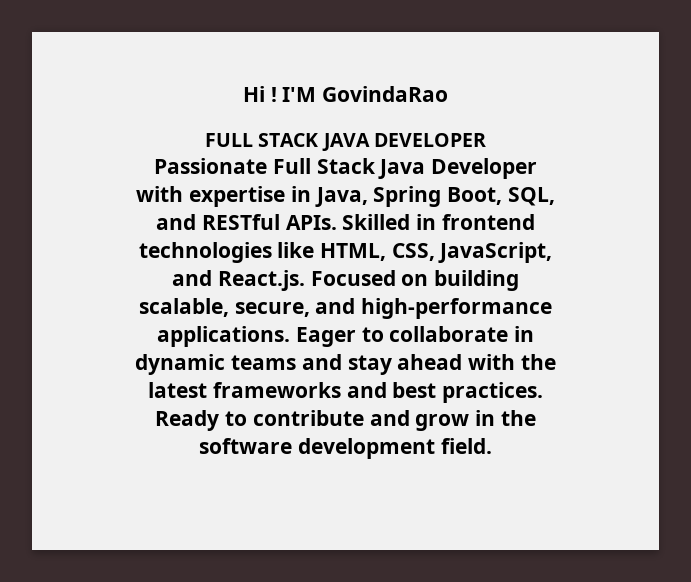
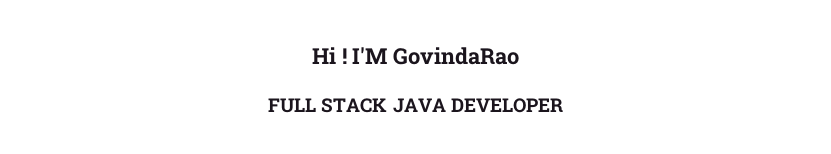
- Passionate Full Stack Java Developer with expertise in Java, Spring Boot, SQL, and RESTful APIs. Skilled in frontend technologies like HTML, CSS, JavaScript, and React.js. Focused on building scalable, secure, and high-performance applications. Eager to collaborate in dynamic teams and stay ahead with the latest frameworks and best practices. Ready to contribute and grow in the software development field.

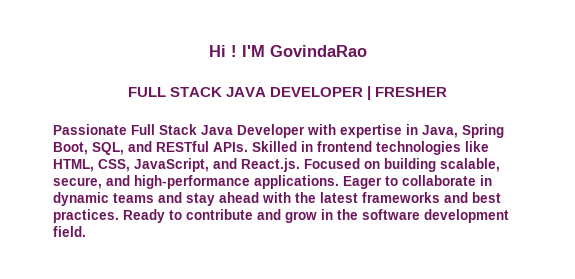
- FULL STACK JAVA DEVELOPER
+ FULL STACK JAVA DEVELOPER | FRESHER
+ Passionate Full Stack Java Developer with expertise in Java, Spring Boot, SQL, and RESTful APIs. Skilled in frontend technologies like HTML, CSS, JavaScript, and React.js. Focused on building scalable, secure, and high-performance applications. Eager to collaborate in dynamic teams and stay ahead with the latest frameworks and best practices. Ready to contribute and grow in the software development field.

